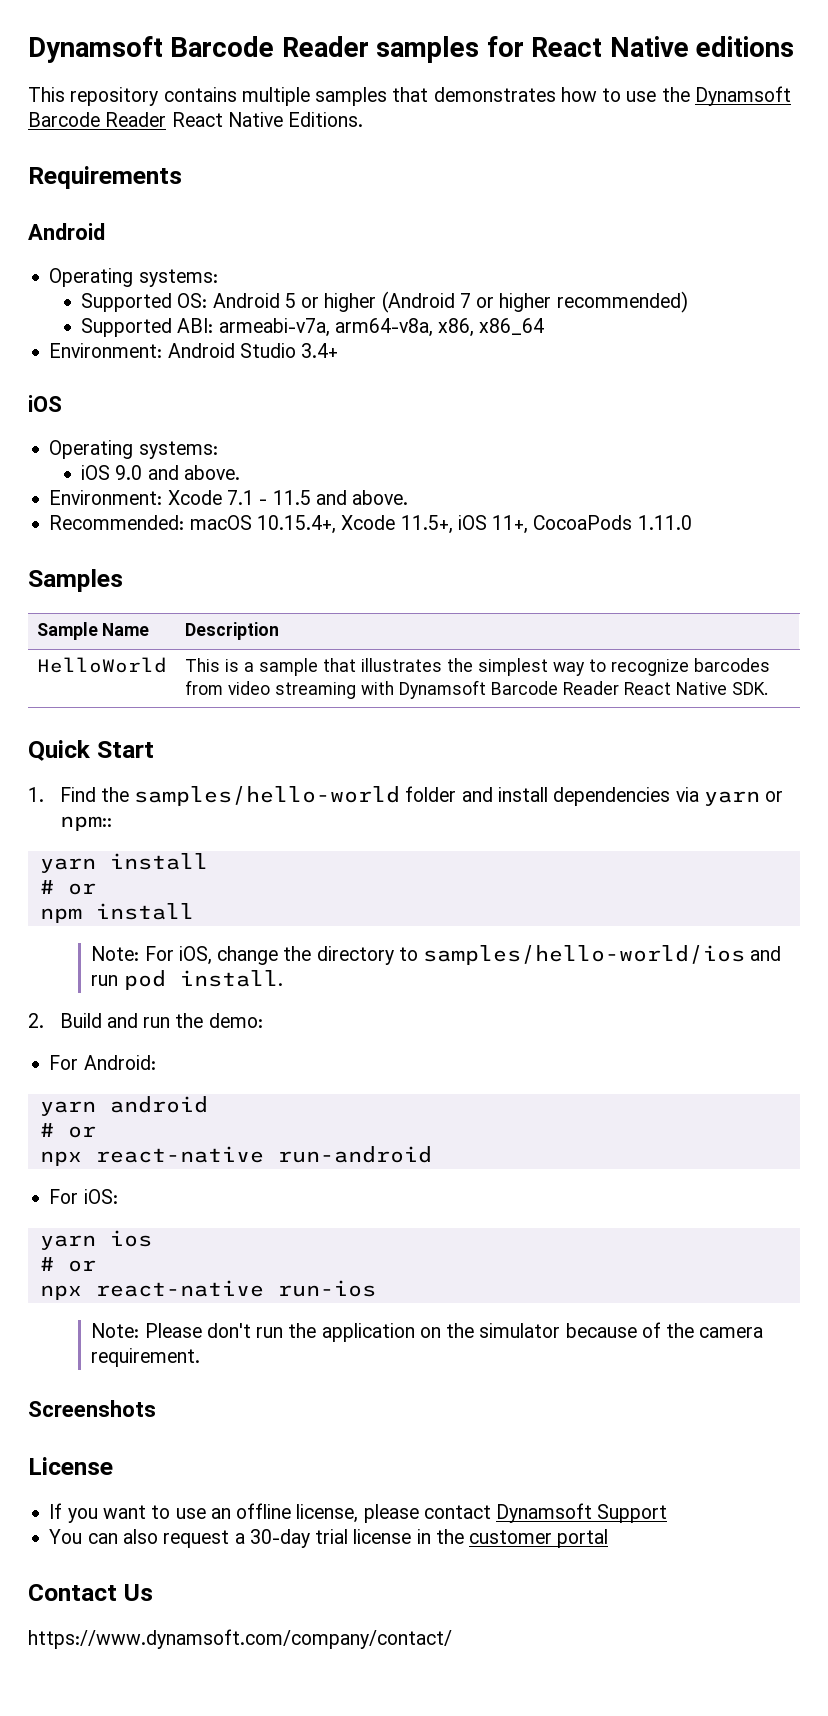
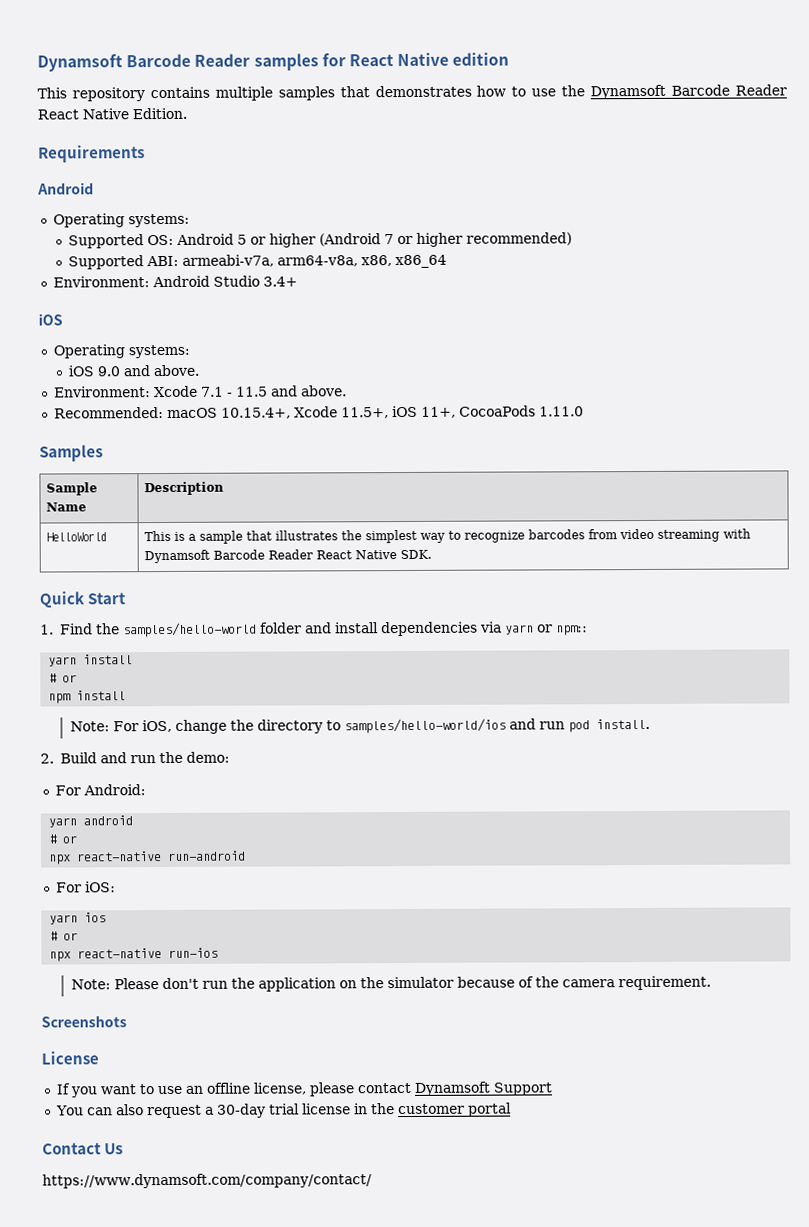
- Dynamsoft Barcode Reader samples for React Native editions
+ Dynamsoft Barcode Reader samples for React Native edition
- This repository contains multiple samples that demonstrates how to use the Dynamsoft Barcode Reader React Native Editions.
+ This repository contains multiple samples that demonstrates how to use the Dynamsoft Barcode Reader React Native Edition.

